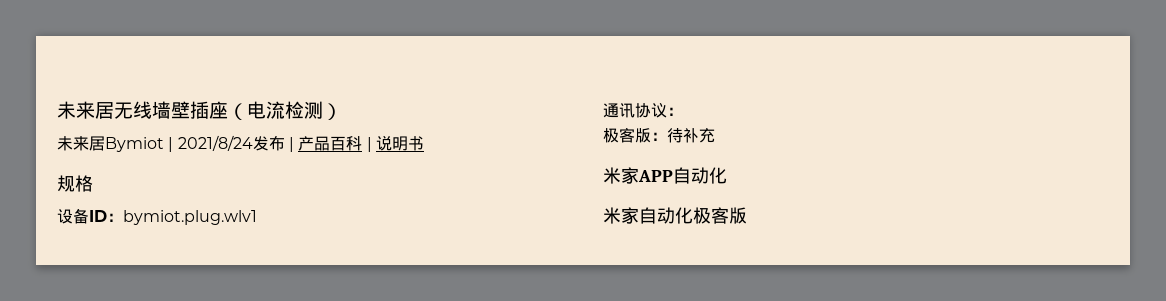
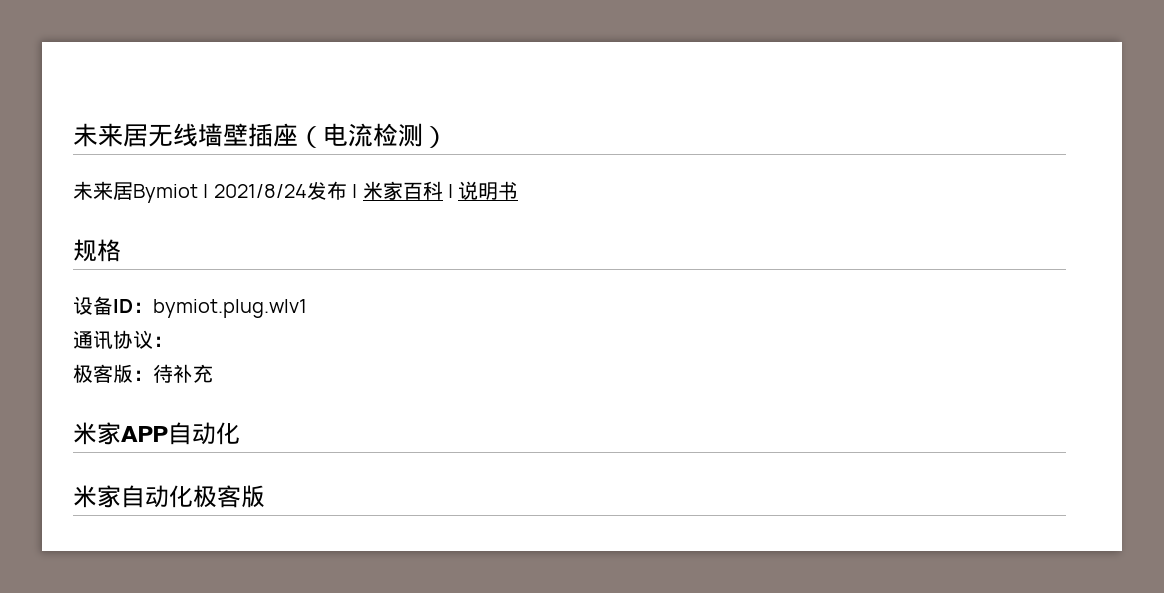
- 未来居Bymiot | 2021/8/24发布 | 产品百科 | 说明书
+ 未来居Bymiot | 2021/8/24发布 | 米家百科 | 说明书

